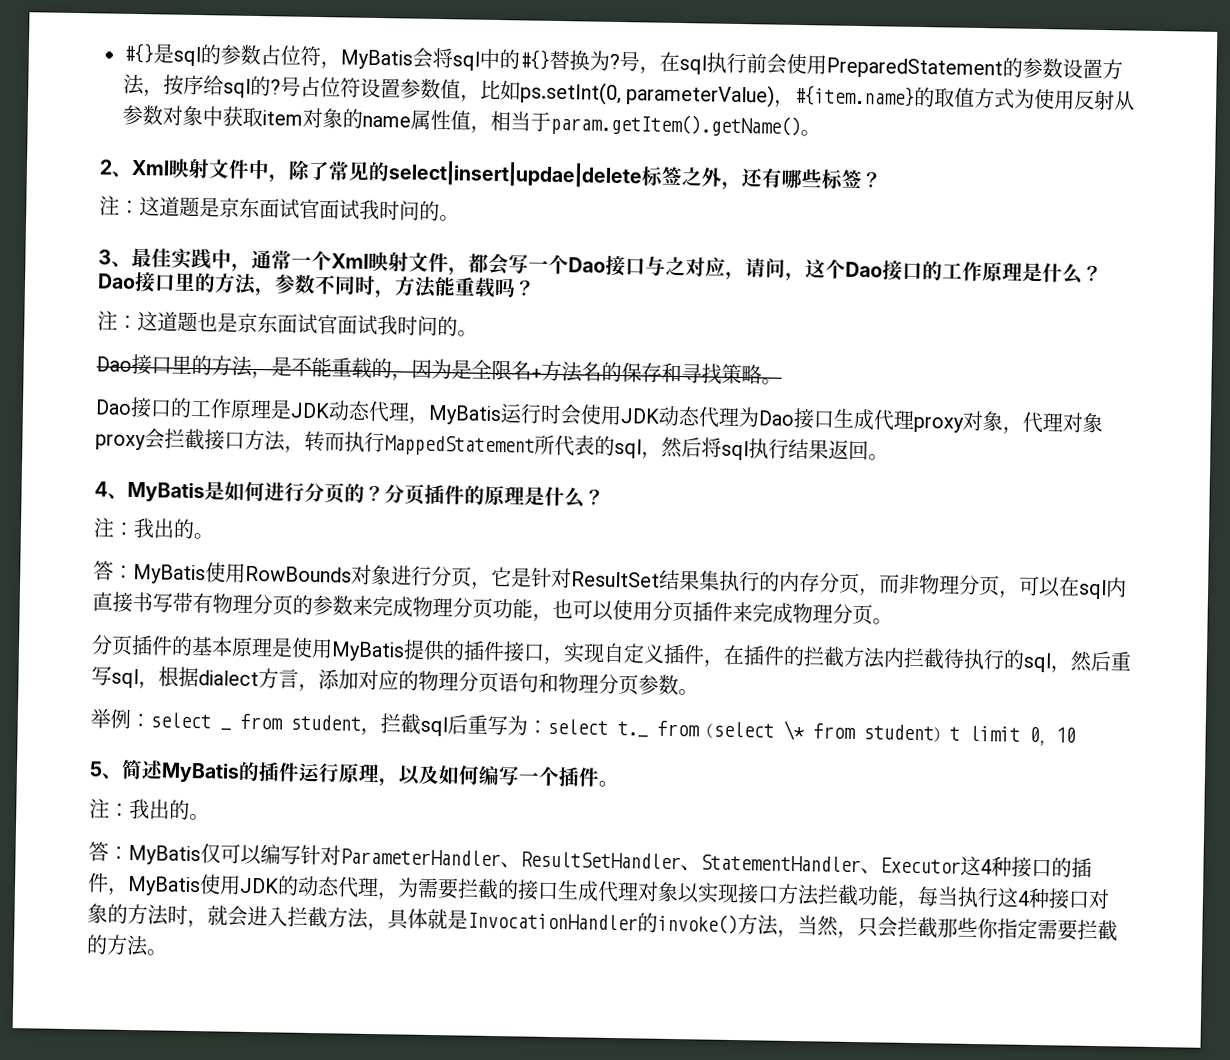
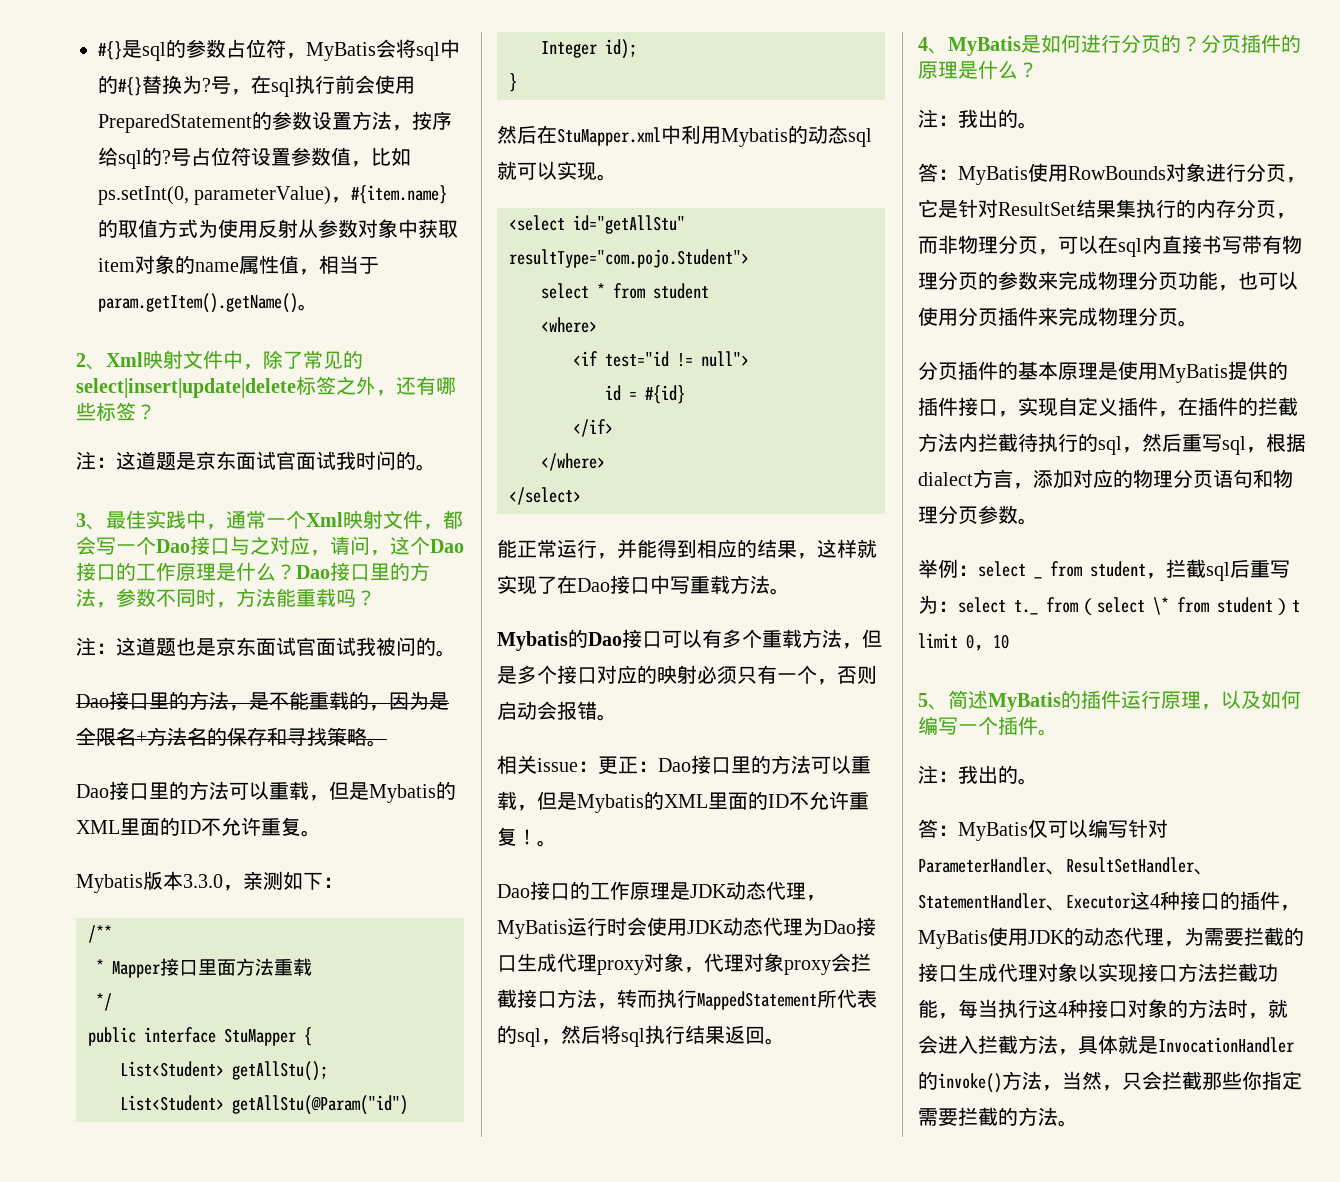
- 2、Xml映射文件中，除了常见的select|insert|updae|delete标签之外，还有哪些标签？
+ 2、Xml映射文件中，除了常见的select|insert|update|delete标签之外，还有哪些标签？
- 注：这道题也是京东面试官面试我时问的。
+ 注：这道题也是京东面试官面试我被问的。
+ Dao接口里的方法可以重载，但是Mybatis的XML里面的ID不允许重复。
+ Mybatis版本3.3.0，亲测如下：
+ /**
+ * Mapper接口里面方法重载
+ */
+ public interface StuMapper {
+ List<Student> getAllStu();
+ List<Student> getAllStu(@Param("id") Integer id);
+ }
+ 然后在StuMapper.xml中利用Mybatis的动态sql就可以实现。
+ <select id="getAllStu" resultType="com.pojo.Student">
+ select * from student
+ <where>
+ <if test="id != null">
+ id = #{id}
+ </if>
+ </where>
+ </select>
+ 能正常运行，并能得到相应的结果，这样就实现了在Dao接口中写重载方法。
+ Mybatis的Dao接口可以有多个重载方法，但是多个接口对应的映射必须只有一个，否则启动会报错。
+ 相关issue：更正：Dao接口里的方法可以重载，但是Mybatis的XML里面的ID不允许重复！。

